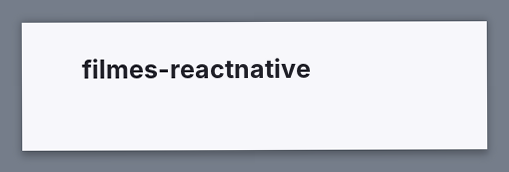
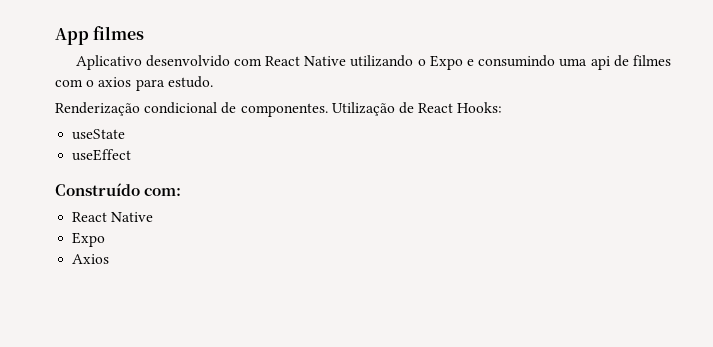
- filmes-reactnative
+ App filmes
+ Aplicativo desenvolvido com React Native utilizando o Expo e consumindo uma api de filmes com o axios para estudo.
+ Renderização condicional de componentes. Utilização de React Hooks:
+ useState
+ useEffect
+ Construído com:
+ React Native
+ Expo
+ Axios

